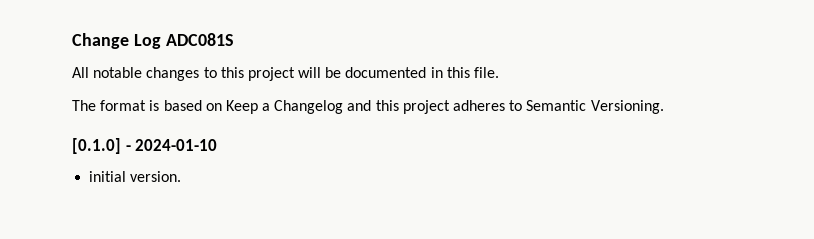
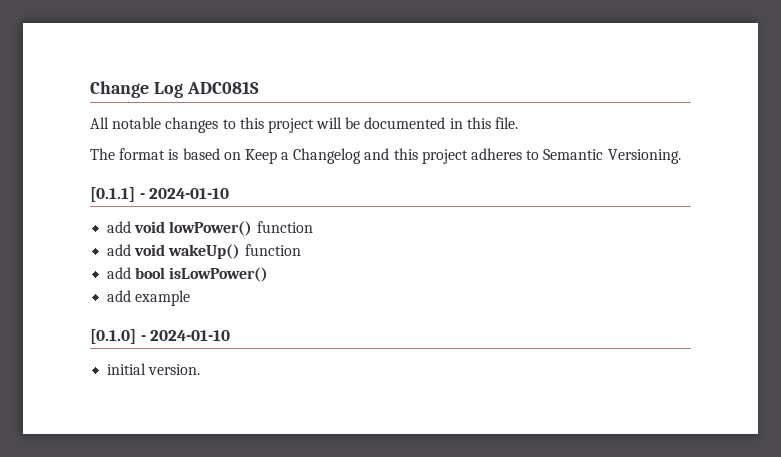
+ [0.1.1] - 2024-01-10
+ add void lowPower() function
+ add void wakeUp() function
+ add bool isLowPower()
+ add example

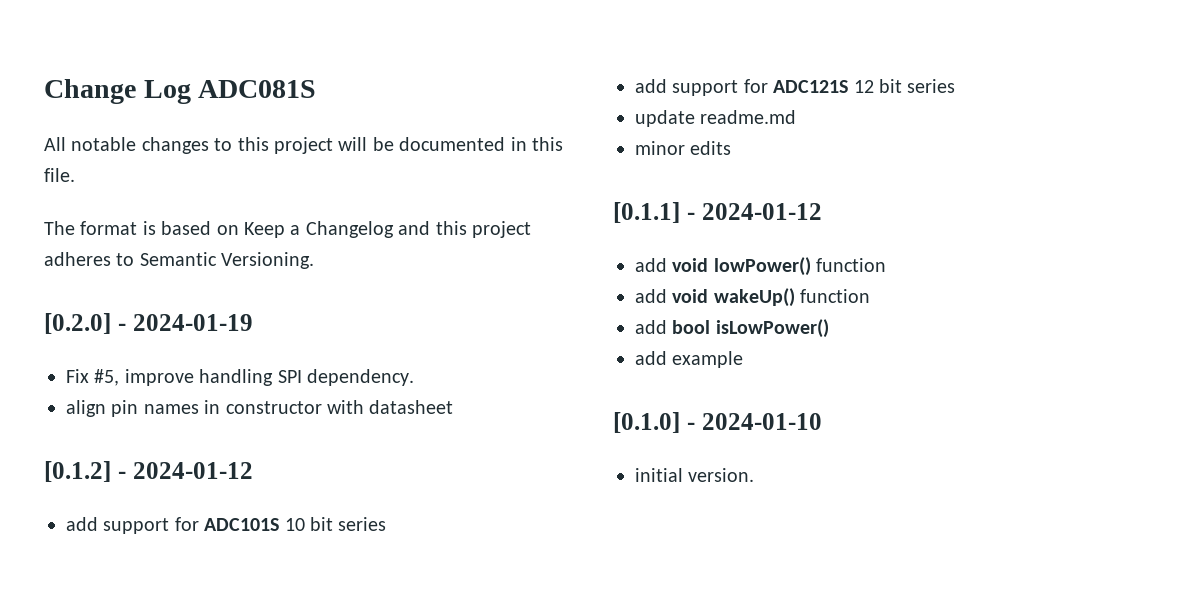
+ [0.2.0] - 2024-01-19
+ Fix #5, improve handling SPI dependency.
+ align pin names in constructor with datasheet
+ [0.1.2] - 2024-01-12
+ add support for ADC101S 10 bit series
+ add support for ADC121S 12 bit series
+ update readme.md
+ minor edits
- [0.1.1] - 2024-01-10
+ [0.1.1] - 2024-01-12

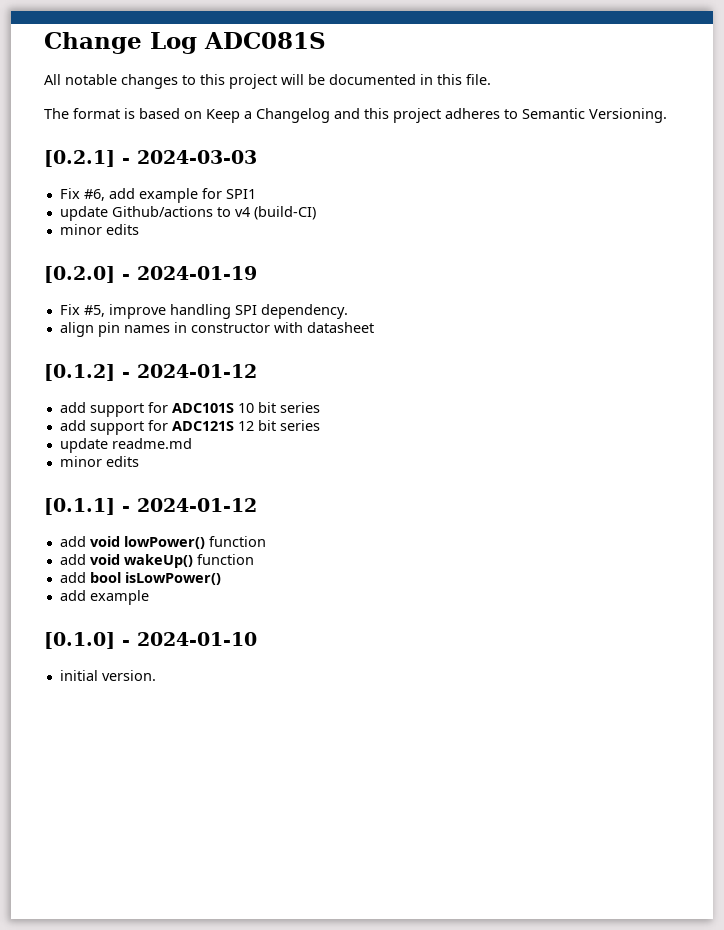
+ [0.2.1] - 2024-03-03
+ Fix #6, add example for SPI1
+ update Github/actions to v4 (build-CI)
+ minor edits

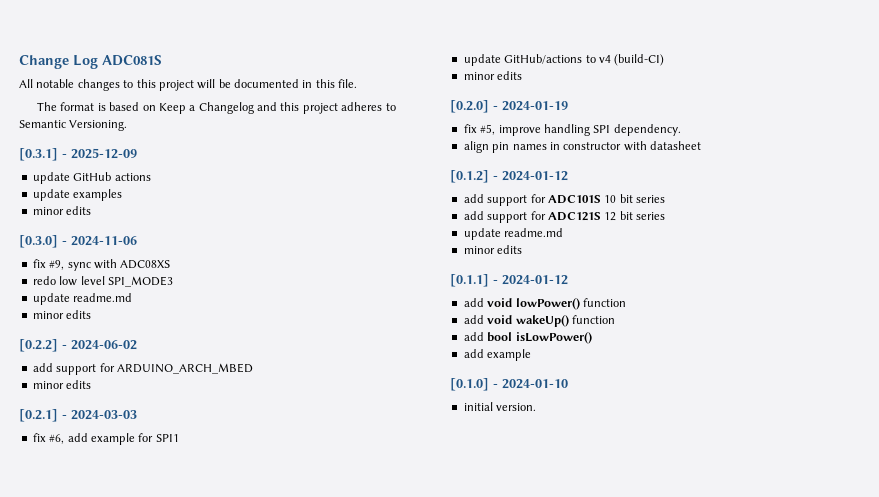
+ [0.3.1] - 2025-12-09
+ update GitHub actions
+ update examples
+ minor edits
+ [0.3.0] - 2024-11-06
+ fix #9, sync with ADC08XS
+ redo low level SPI_MODE3
+ update readme.md
+ minor edits
+ [0.2.2] - 2024-06-02
+ add support for ARDUINO_ARCH_MBED
+ minor edits
- Fix #6, add example for SPI1
+ fix #6, add example for SPI1
- update Github/actions to v4 (build-CI)
+ update GitHub/actions to v4 (build-CI)
- Fix #5, improve handling SPI dependency.
+ fix #5, improve handling SPI dependency.

